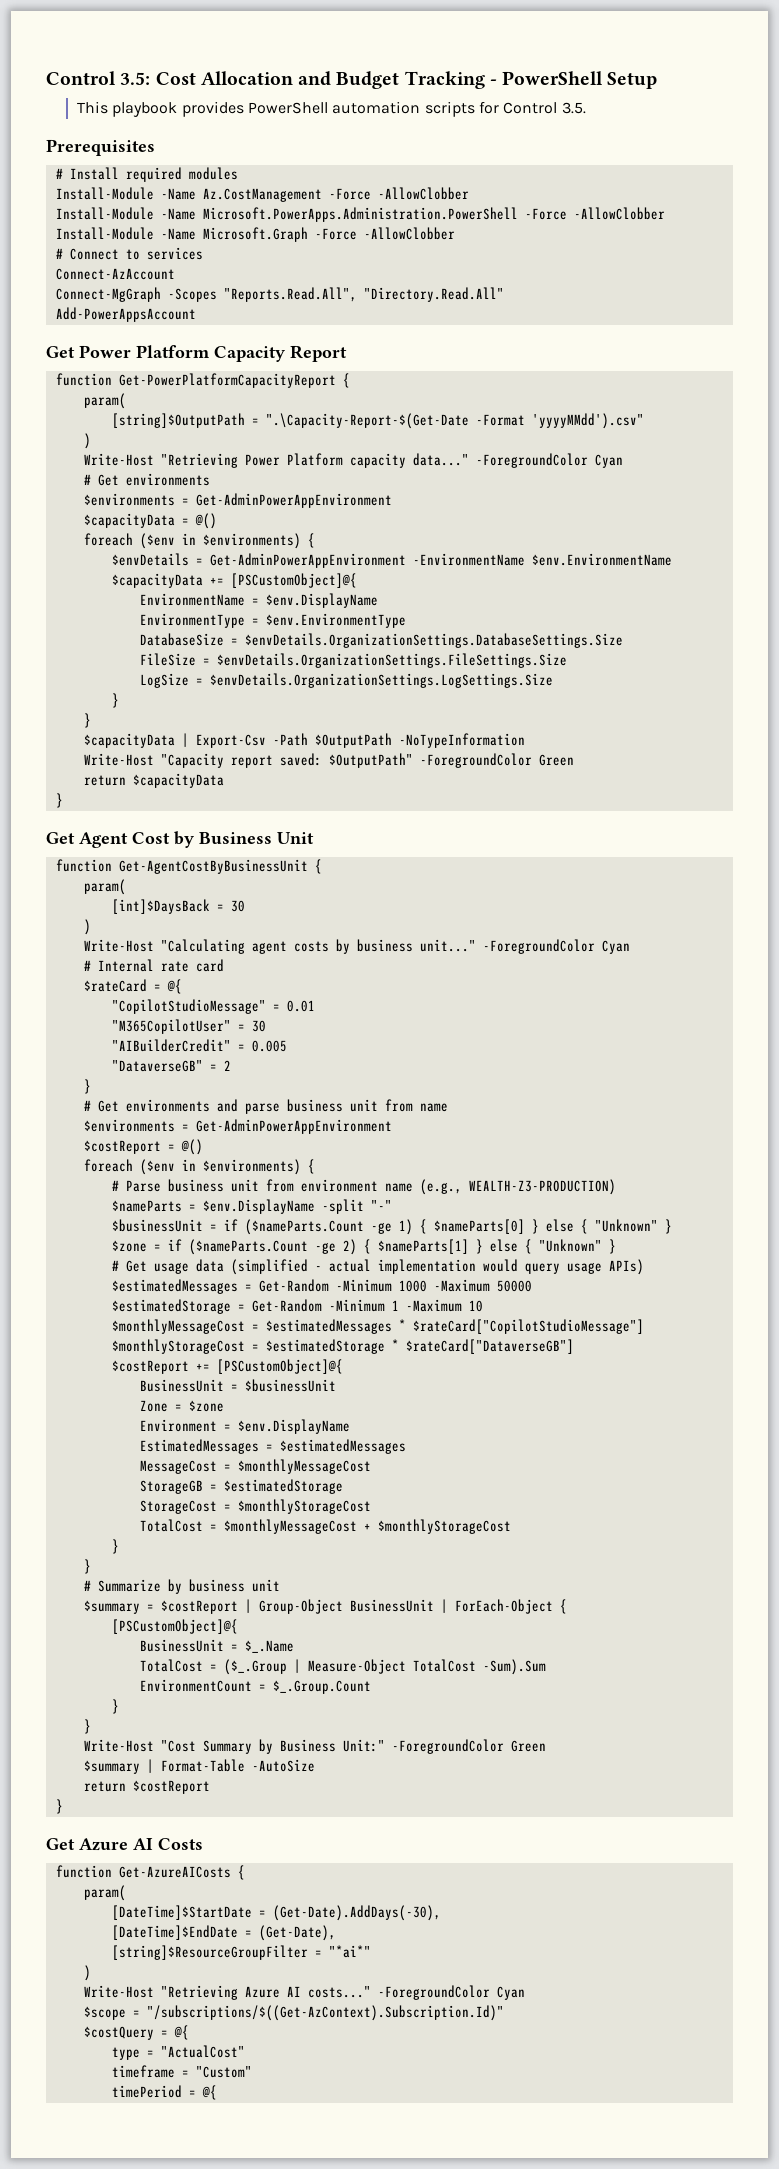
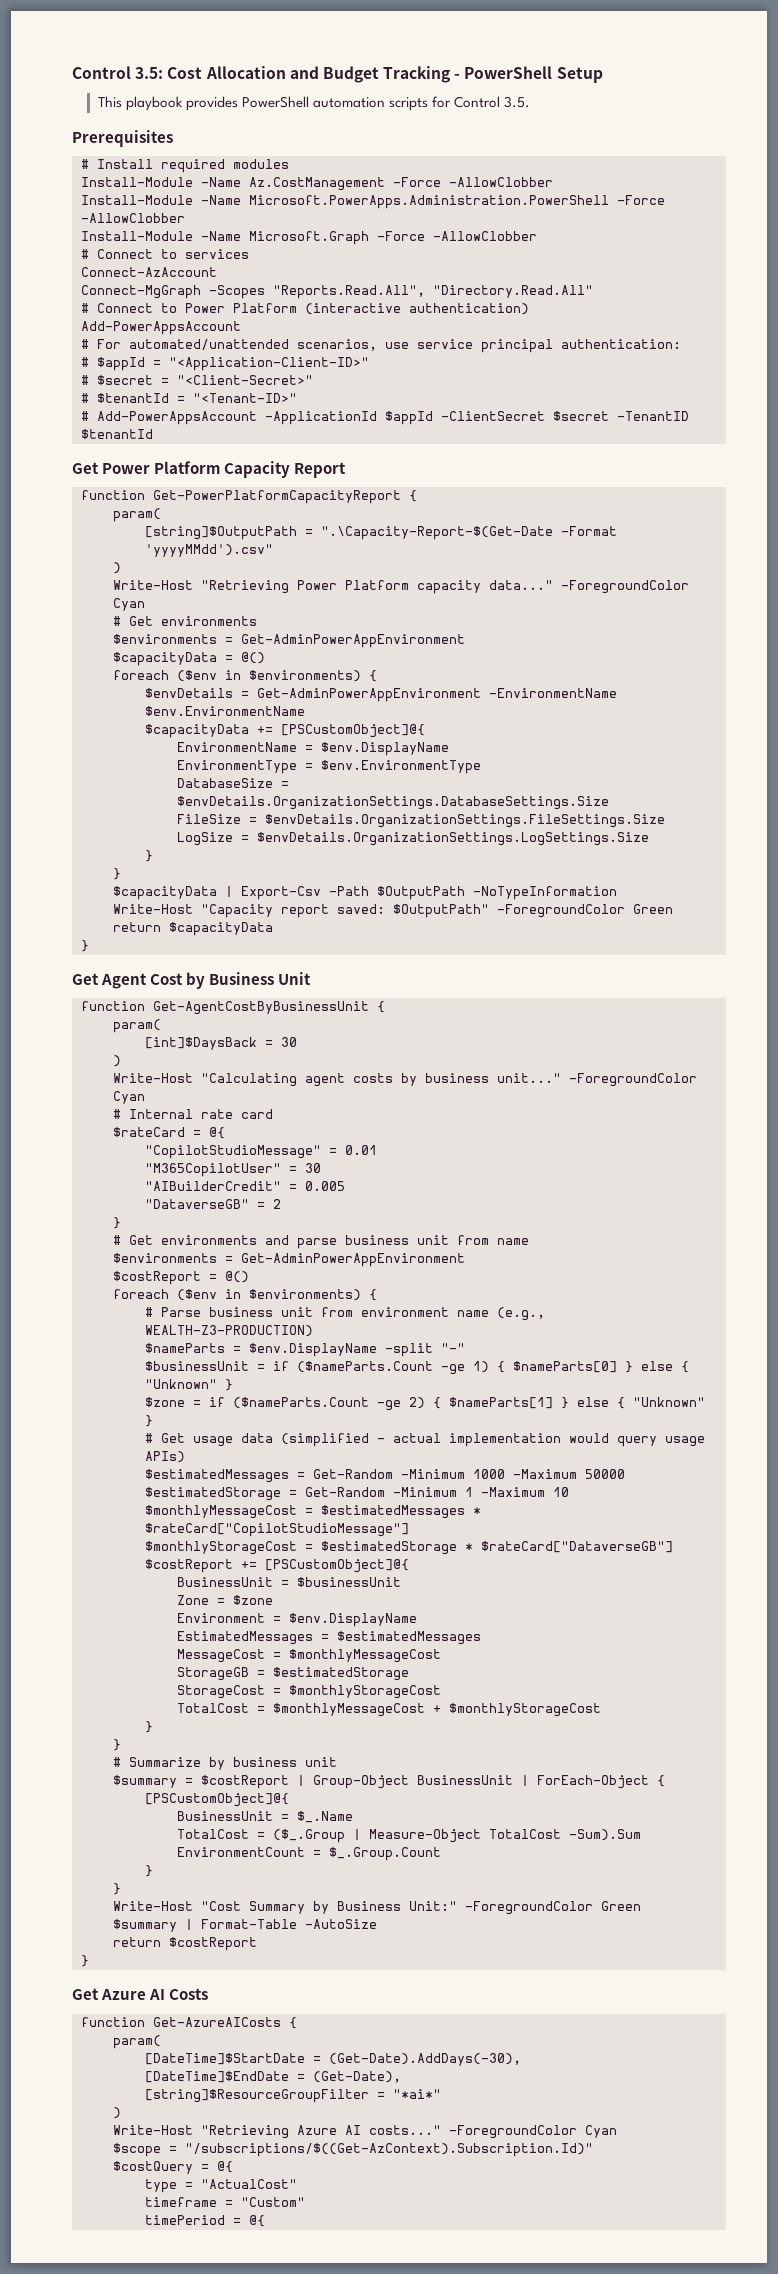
+ # Connect to Power Platform (interactive authentication)
  Add-PowerAppsAccount
+ # For automated/unattended scenarios, use service principal authentication:
+ # $appId = "<Application-Client-ID>"
+ # $secret = "<Client-Secret>"
+ # $tenantId = "<Tenant-ID>"
+ # Add-PowerAppsAccount -ApplicationId $appId -ClientSecret $secret -TenantID $tenantId

